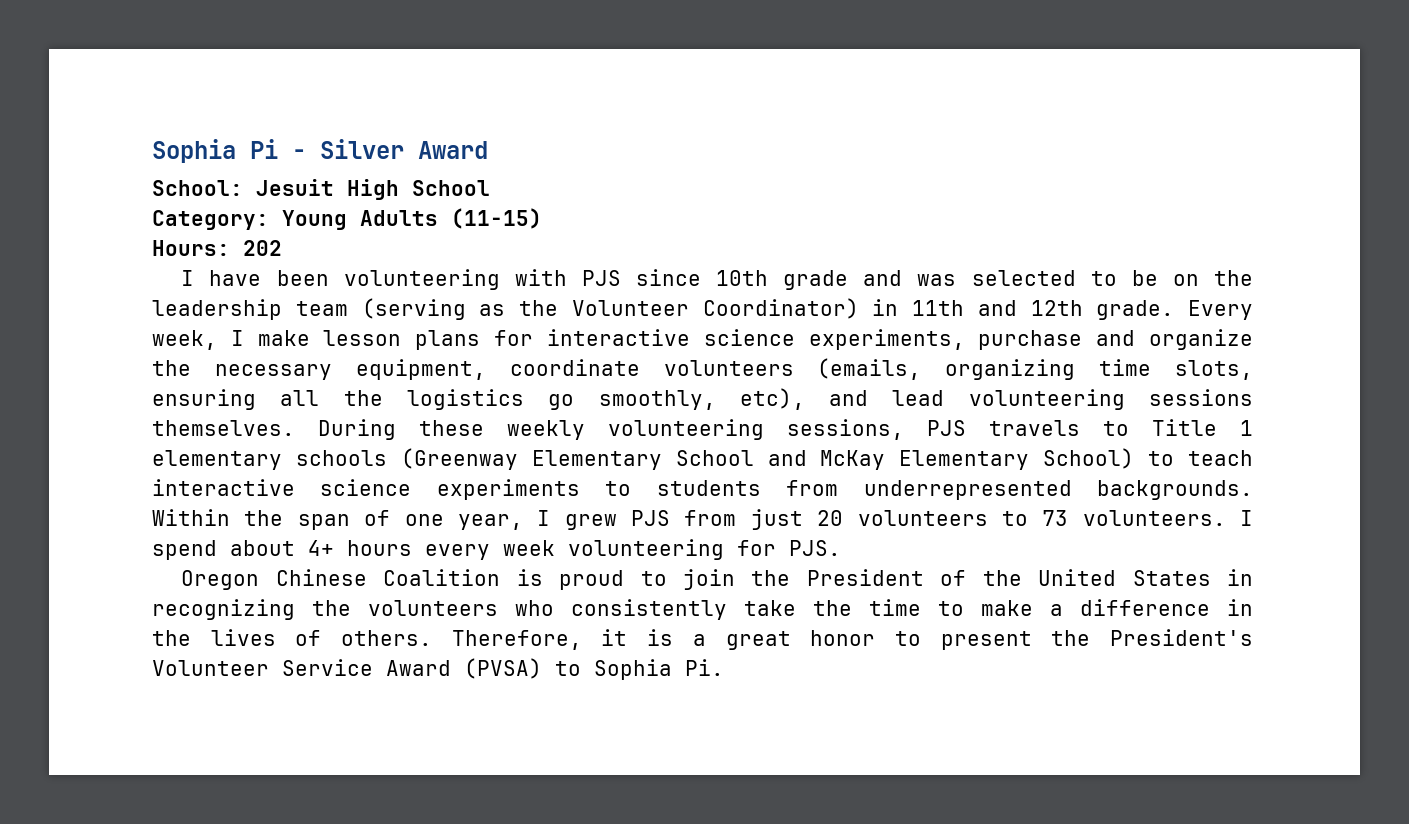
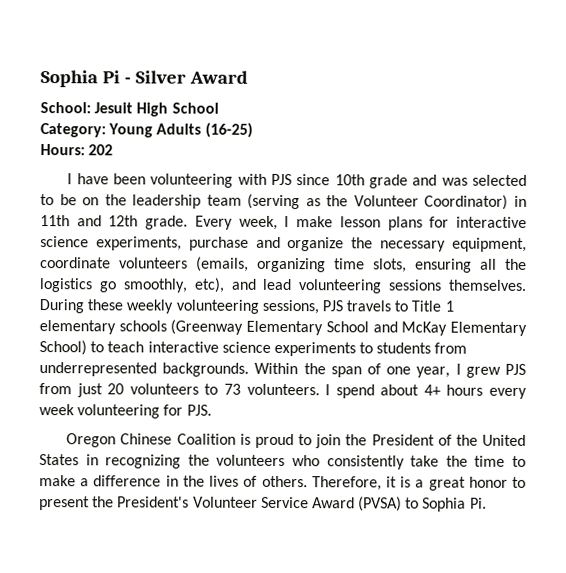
- Category: Young Adults (11-15)
+ Category: Young Adults (16-25)

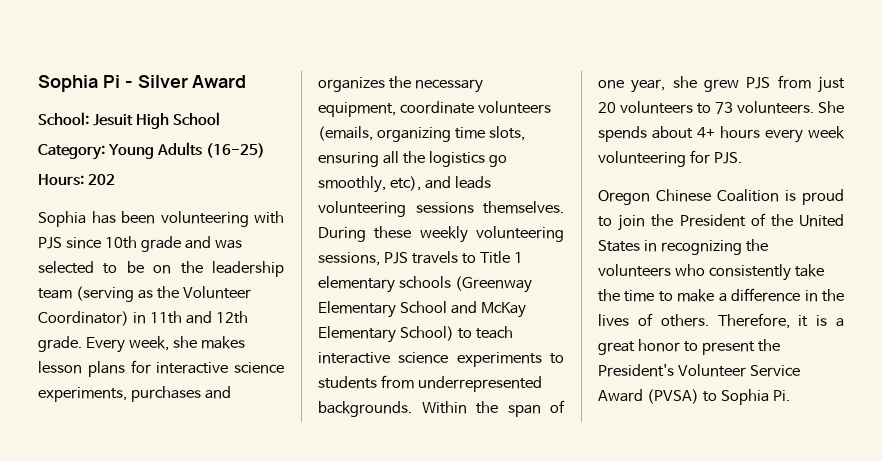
- I have been volunteering with PJS since 10th grade and was selected to be on the leadership team (serving as the Volunteer Coordinator) in 11th and 12th grade.
+ Sophia has been volunteering with PJS since 10th grade and was selected to be on the leadership team (serving as the Volunteer Coordinator) in 11th and 12th grade.
- Every week, I make lesson plans for interactive science experiments, purchase and organize the necessary equipment, coordinate volunteers (emails, organizing time slots, ensuring all the logistics go smoothly, etc), and lead volunteering sessions themselves.
+ Every week, she makes lesson plans for interactive science experiments, purchases and organizes the necessary equipment, coordinate volunteers (emails, organizing time slots, ensuring all the logistics go smoothly, etc), and leads volunteering sessions themselves.
- Within the span of one year, I grew PJS from just 20 volunteers to 73 volunteers.
+ Within the span of one year, she grew PJS from just 20 volunteers to 73 volunteers.
- I spend about 4+ hours every week volunteering for PJS.
+ She spends about 4+ hours every week volunteering for PJS.

